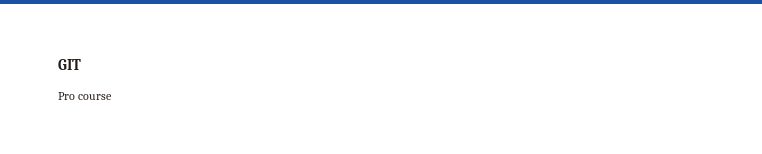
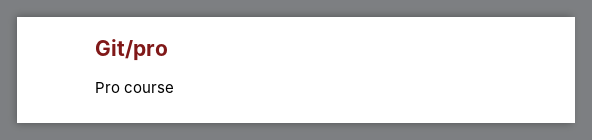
- GIT
+ Git/pro

